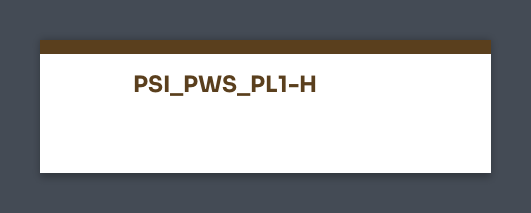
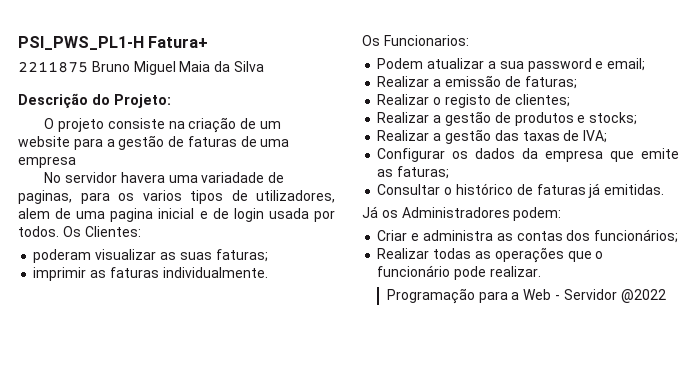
- PSI_PWS_PL1-H
+ PSI_PWS_PL1-H Fatura+
+ 2211875 Bruno Miguel Maia da Silva
+ Descrição do Projeto:
+ O projeto consiste na criação de um website para a gestão de faturas de uma empresa
+ No servidor havera uma variadade de paginas, para os varios tipos de utilizadores, alem de uma pagina inicial e de login usada por todos. Os Clientes:
+ poderam visualizar as suas faturas;
+ imprimir as faturas individualmente.
+ Os Funcionarios:
+ Podem atualizar a sua password e email;
+ Realizar a emissão de faturas;
+ Realizar o registo de clientes;
+ Realizar a gestão de produtos e stocks;
+ Realizar a gestão das taxas de IVA;
+ Configurar os dados da empresa que emite as faturas;
+ Consultar o histórico de faturas já emitidas.
+ Já os Administradores podem:
+ Criar e administra as contas dos funcionários;
+ Realizar todas as operações que o funcionário pode realizar.
+ Programação para a Web - Servidor @2022

